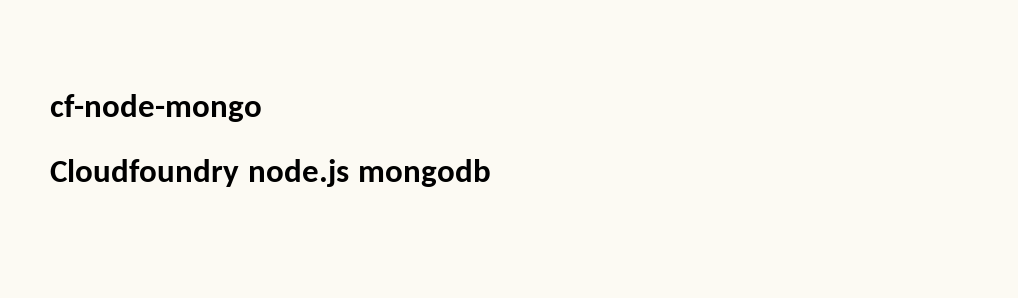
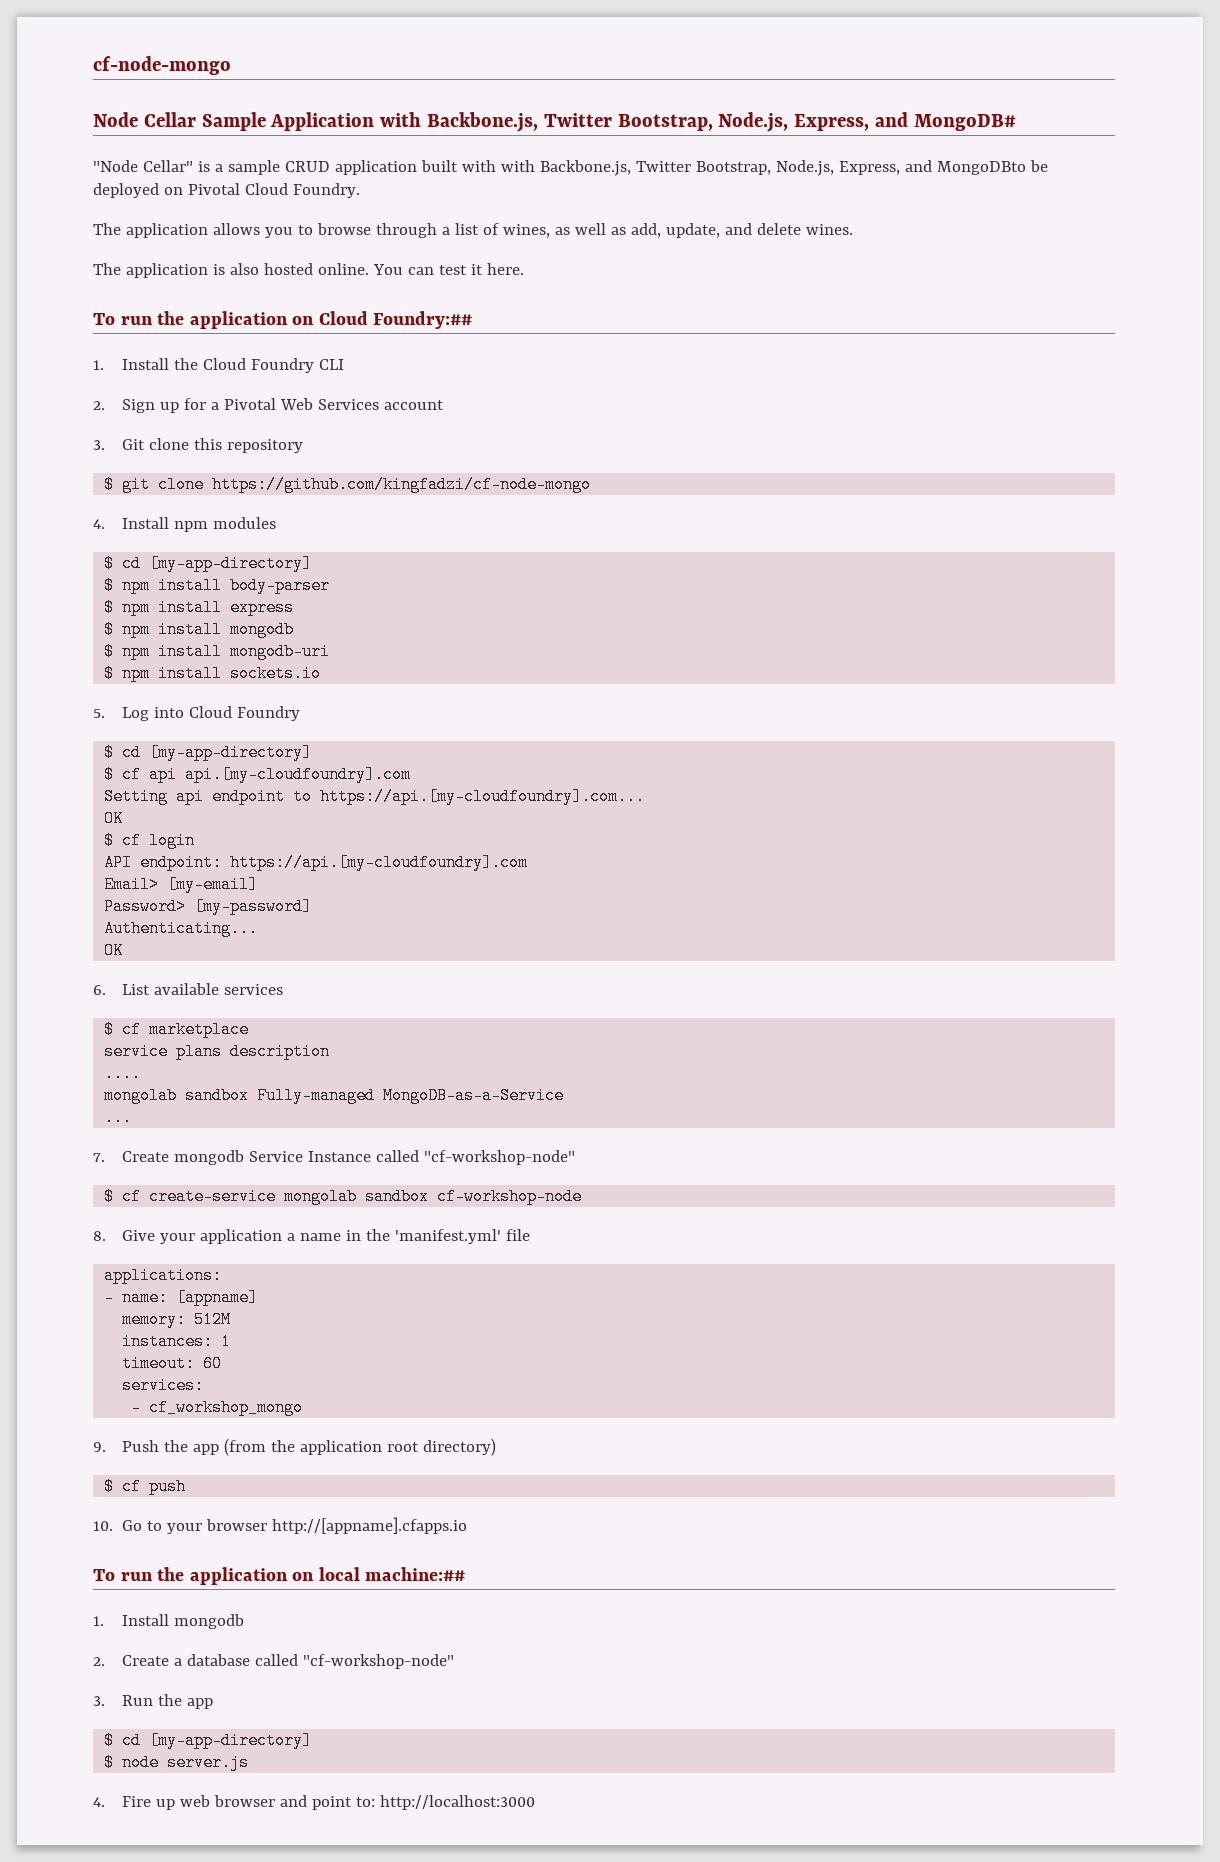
- Cloudfoundry node.js mongodb
+ Node Cellar Sample Application with Backbone.js, Twitter Bootstrap, Node.js, Express, and MongoDB#
+ "Node Cellar" is a sample CRUD application built with with Backbone.js, Twitter Bootstrap, Node.js, Express, and MongoDBto be deployed on Pivotal Cloud Foundry.
+ The application allows you to browse through a list of wines, as well as add, update, and delete wines.
+ The application is also hosted online. You can test it here.
+ To run the application on Cloud Foundry:##
+ 1. Install the Cloud Foundry CLI
+ 2. Sign up for a Pivotal Web Services account
+ 3. Git clone this repository
+ $ git clone https://github.com/kingfadzi/cf-node-mongo
+ 4. Install npm modules
+ $ cd [my-app-directory]
+ $ npm install body-parser
+ $ npm install express
+ $ npm install mongodb
+ $ npm install mongodb-uri
+ $ npm install sockets.io
+ 5. Log into Cloud Foundry
+ $ cd [my-app-directory]
+ $ cf api api.[my-cloudfoundry].com
+ Setting api endpoint to https://api.[my-cloudfoundry].com...
+ OK
+ $ cf login
+ API endpoint: https://api.[my-cloudfoundry].com
+ Email> [my-email]
+ Password> [my-password]
+ Authenticating...
+ OK
+ 6. List available services
+ $ cf marketplace
+ service plans description
+ ....
+ mongolab sandbox Fully-managed MongoDB-as-a-Service
+ ...
+ 7. Create mongodb Service Instance called "cf-workshop-node"
+ $ cf create-service mongolab sandbox cf-workshop-node
+ 8. Give your application a name in the 'manifest.yml' file
+ applications:
+ - name: [appname]
+ memory: 512M
+ instances: 1
+ timeout: 60
+ services:
+ - cf_workshop_mongo
+ 9. Push the app (from the application root directory)
+ $ cf push
+ 10. Go to your browser http://[appname].cfapps.io
+ To run the application on local machine:##
+ 1. Install mongodb
+ 2. Create a database called "cf-workshop-node"
+ 3. Run the app
+ $ cd [my-app-directory]
+ $ node server.js
+ 4. Fire up web browser and point to: http://localhost:3000

